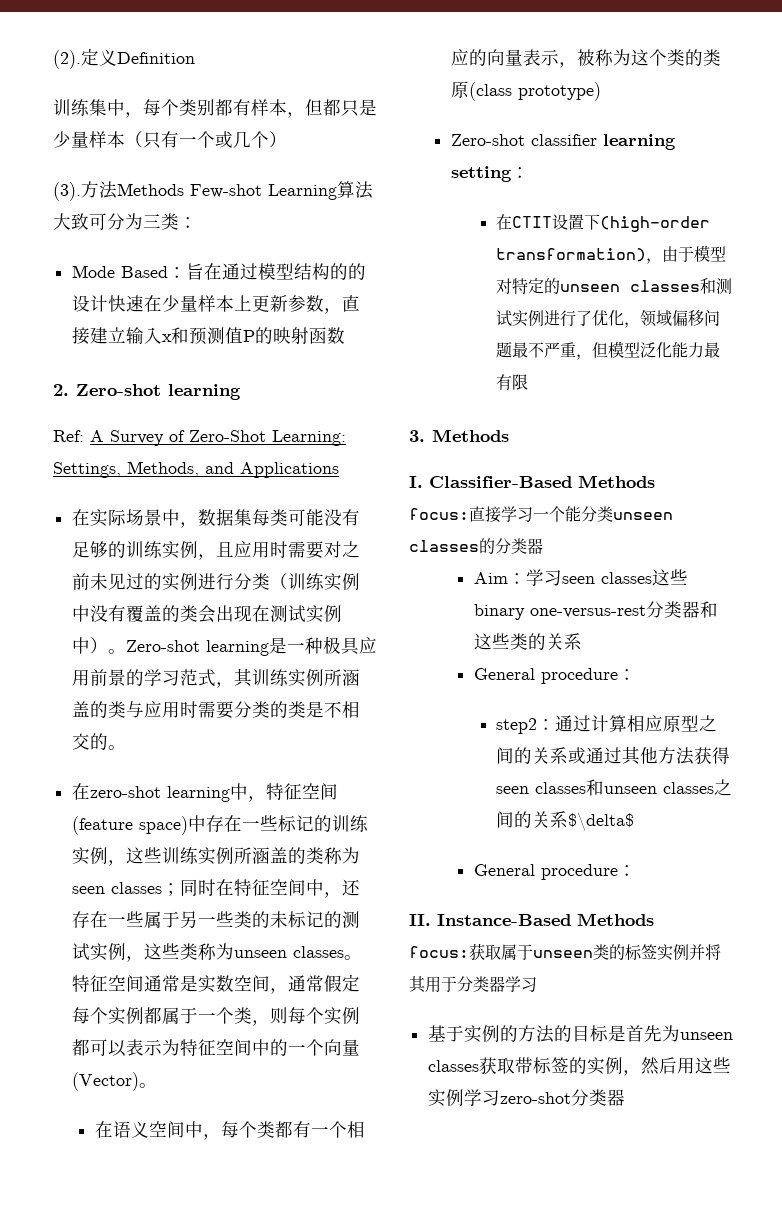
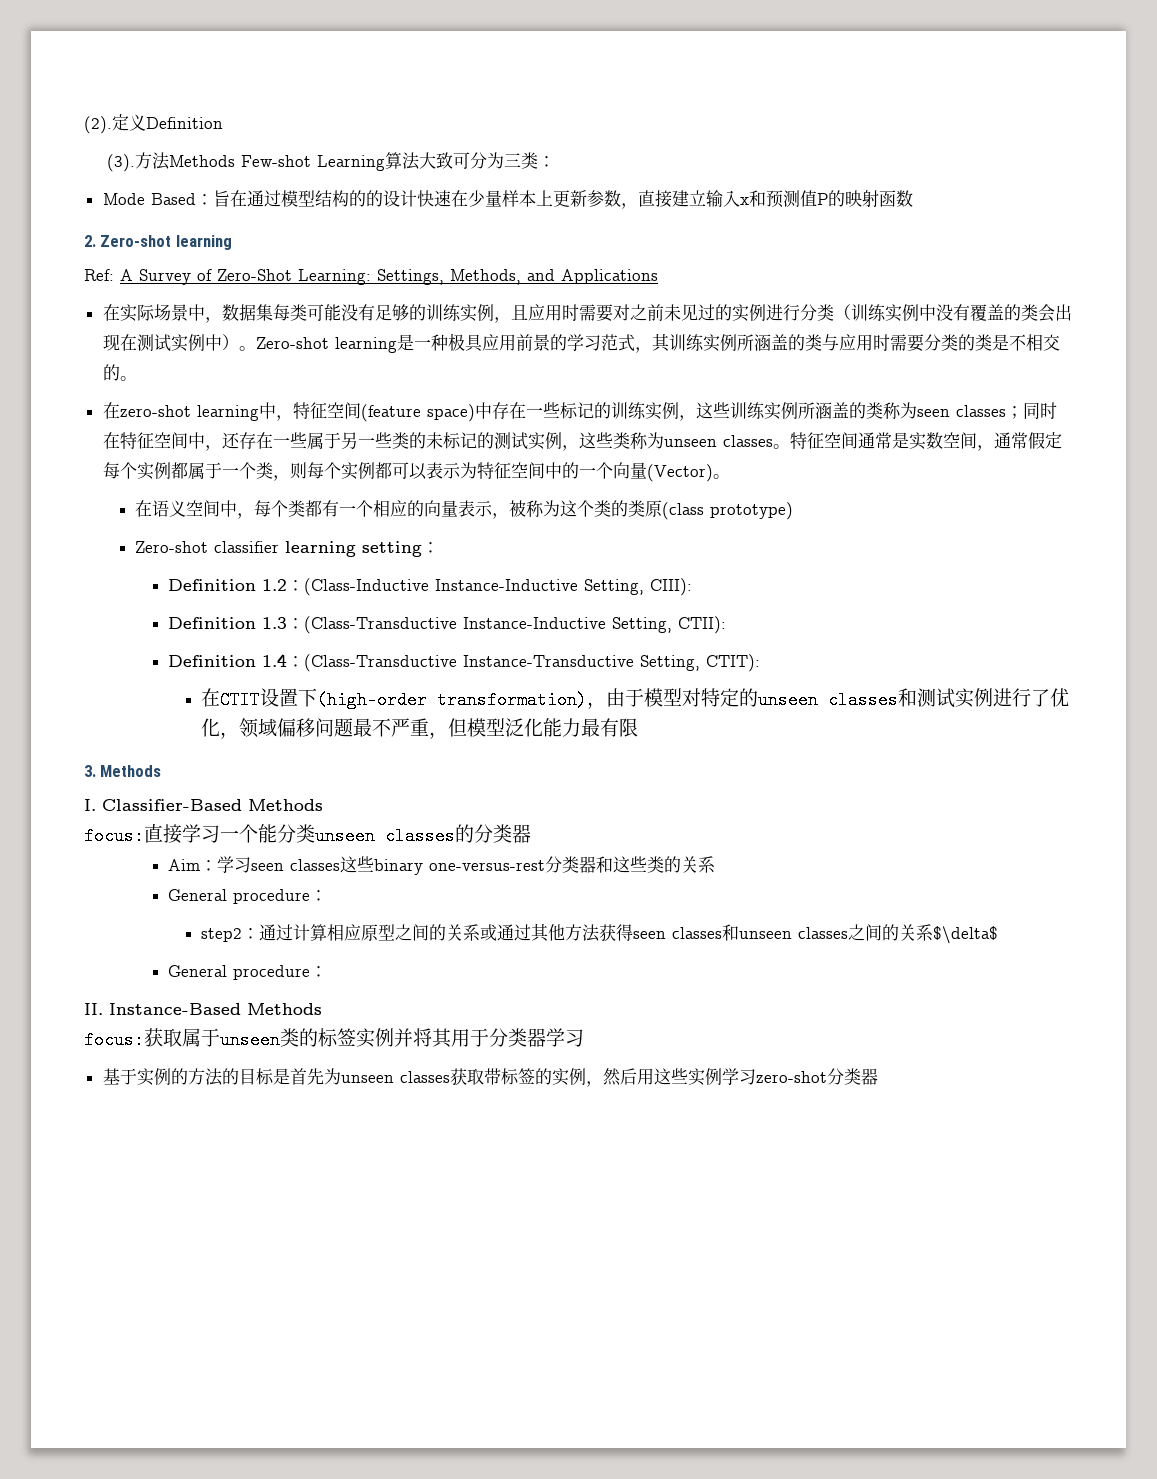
- 训练集中，每个类别都有样本，但都只是少量样本（只有一个或几个）
+ Definition 1.2：(Class-Inductive Instance-Inductive Setting, CIII):
+ Definition 1.3：(Class-Transductive Instance-Inductive Setting, CTII):
+ Definition 1.4：(Class-Transductive Instance-Transductive Setting, CTIT):

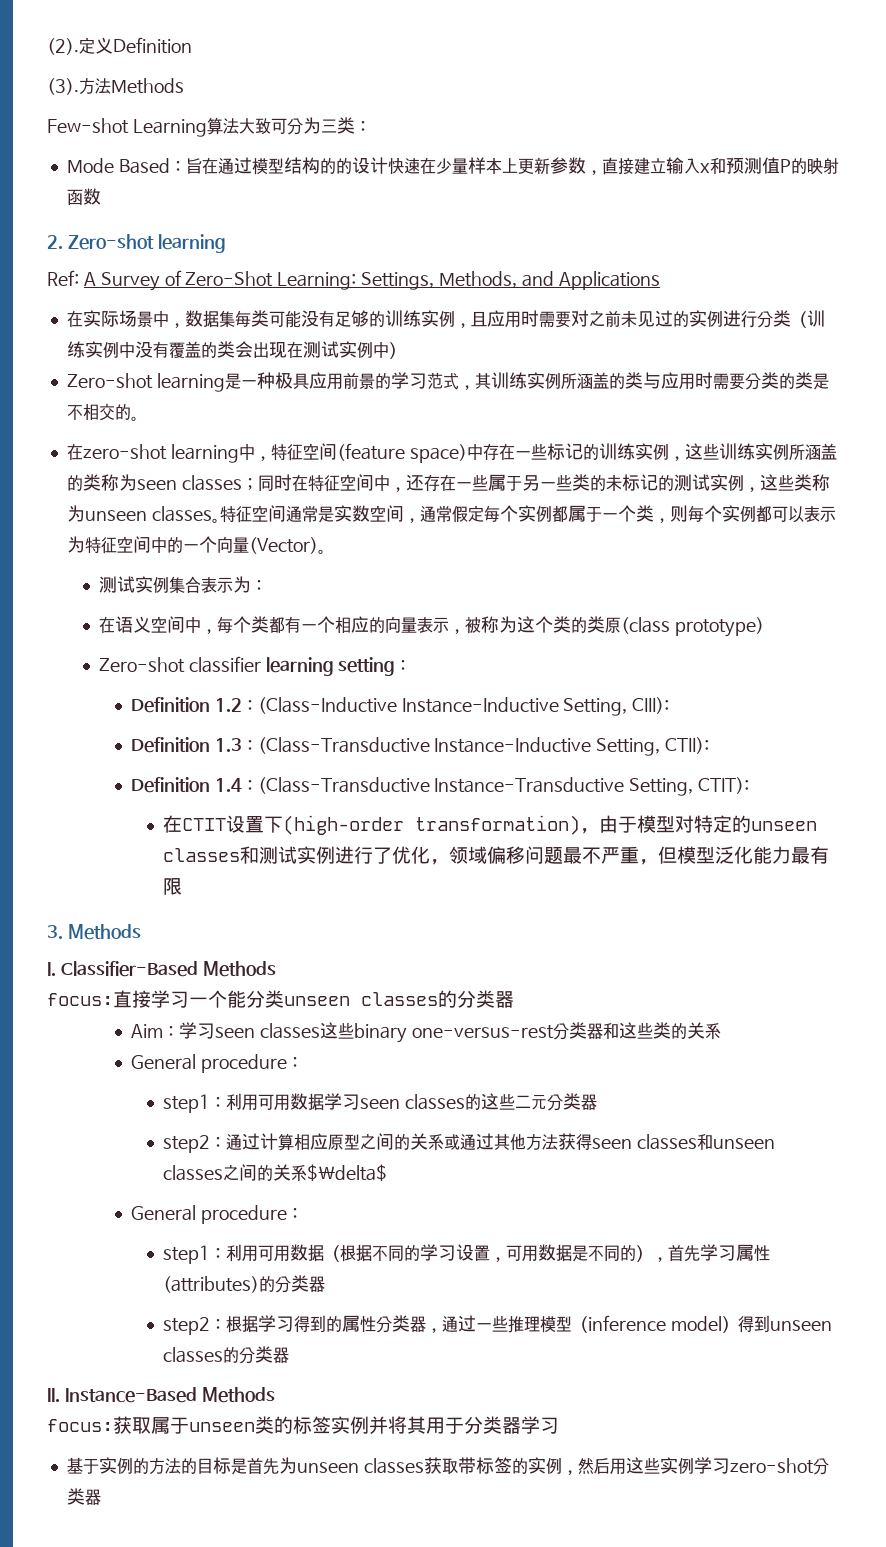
- 方法Methods Few-shot Learning算法大致可分为三类：
+ 方法Methods
+ Few-shot Learning算法大致可分为三类：
- 在实际场景中，数据集每类可能没有足够的训练实例，且应用时需要对之前未见过的实例进行分类（训练实例中没有覆盖的类会出现在测试实例中）。Zero-shot learning是一种极具应用前景的学习范式，其训练实例所涵盖的类与应用时需要分类的类是不相交的。
+ 在实际场景中，数据集每类可能没有足够的训练实例，且应用时需要对之前未见过的实例进行分类（训练实例中没有覆盖的类会出现在测试实例中）
+ Zero-shot learning是一种极具应用前景的学习范式，其训练实例所涵盖的类与应用时需要分类的类是不相交的。
+ 测试实例集合表示为：
+ step1：利用可用数据学习seen classes的这些二元分类器
+ step1：利用可用数据（根据不同的学习设置，可用数据是不同的），首先学习属性(attributes)的分类器
+ step2：根据学习得到的属性分类器，通过一些推理模型（inference model）得到unseen classes的分类器

